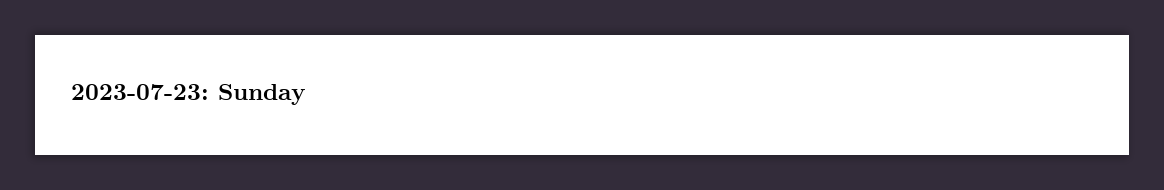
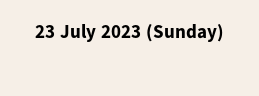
- 2023-07-23: Sunday
+ 23 July 2023 (Sunday)

